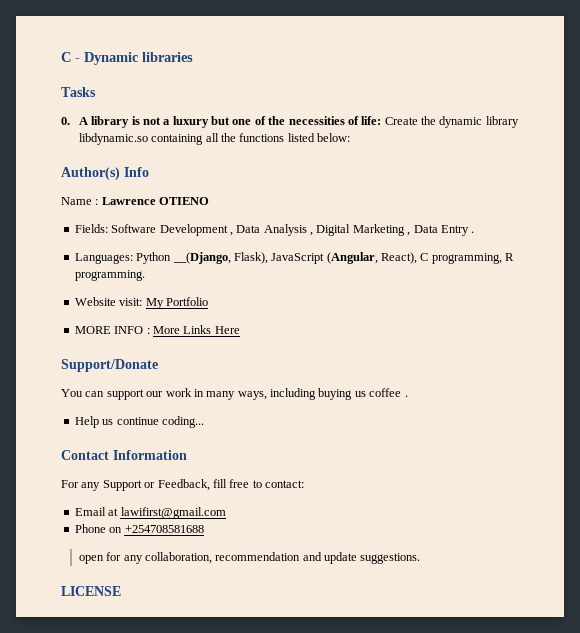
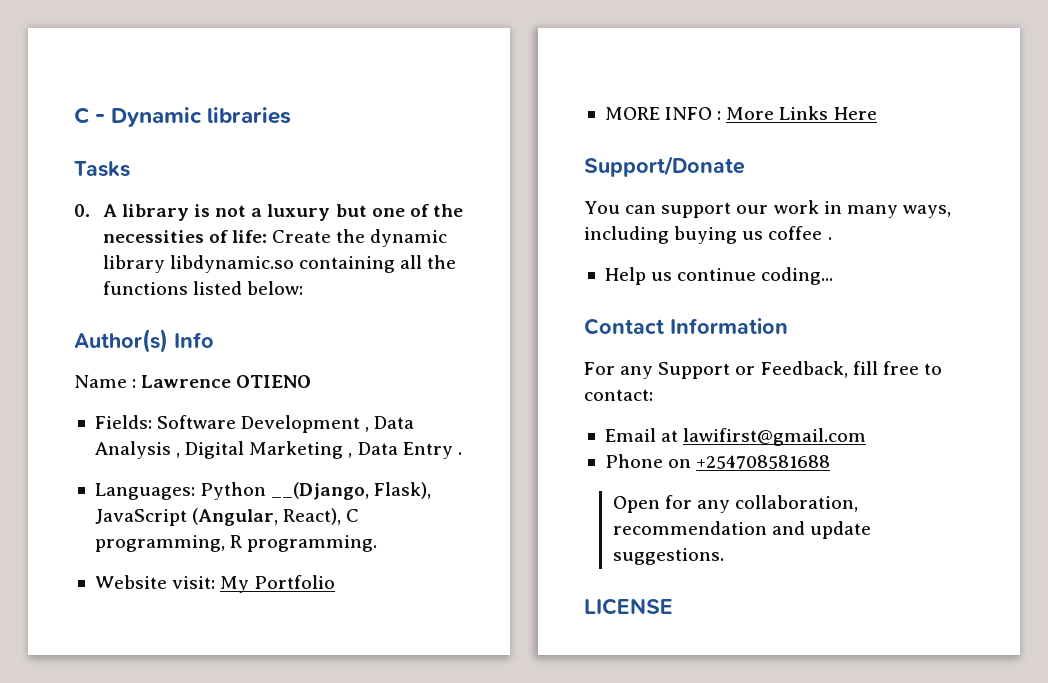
- open for any collaboration, recommendation and update suggestions.
+ Open for any collaboration, recommendation and update suggestions.

